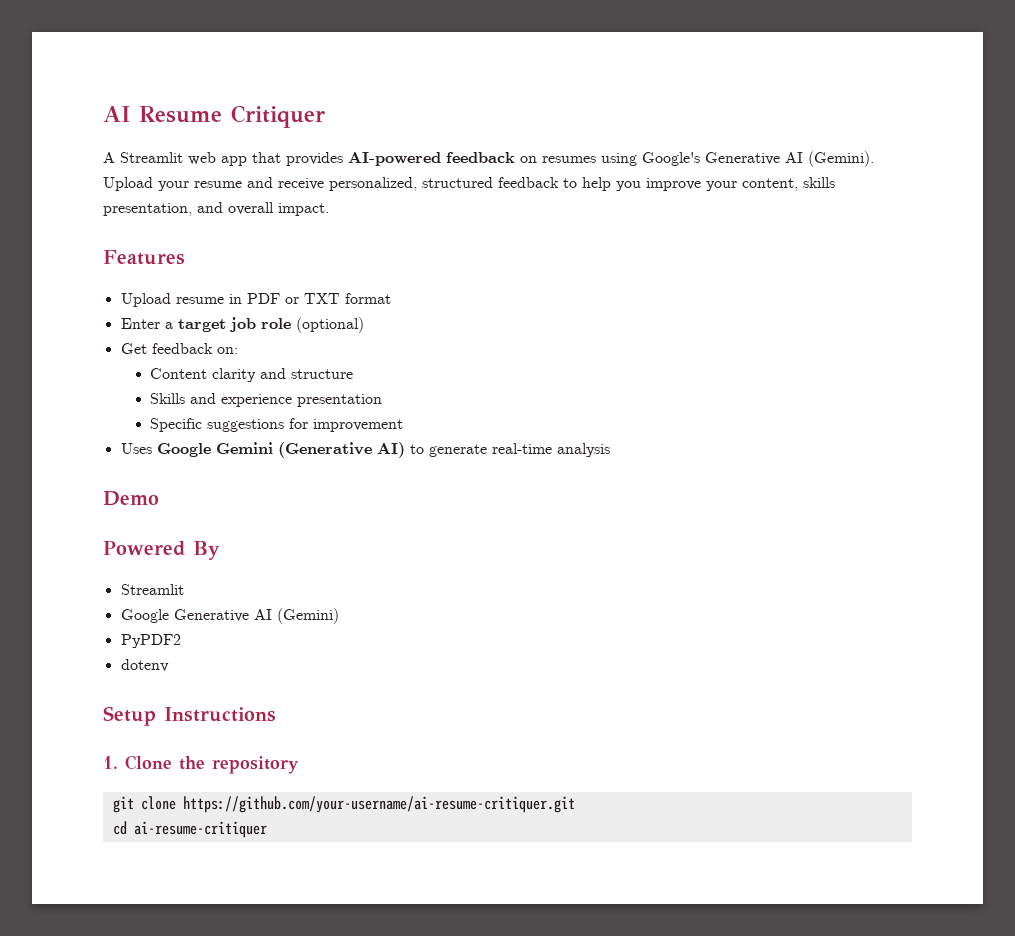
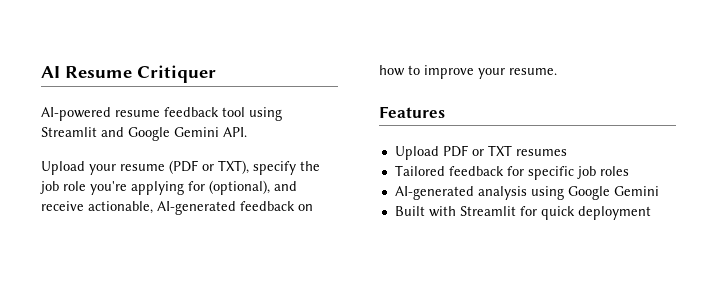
- A Streamlit web app that provides AI-powered feedback on resumes using Google's Generative AI (Gemini). Upload your resume and receive personalized, structured feedback to help you improve your content, skills presentation, and overall impact.
+ AI-powered resume feedback tool using Streamlit and Google Gemini API.
+ Upload your resume (PDF or TXT), specify the job role you're applying for (optional), and receive actionable, AI-generated feedback on how to improve your resume.
- Upload resume in PDF or TXT format
- Enter a target job role (optional)
- Get feedback on:
- Content clarity and structure
- Skills and experience presentation
- Specific suggestions for improvement
- Uses Google Gemini (Generative AI) to generate real-time analysis
- Demo
- Powered By
- Streamlit
- Google Generative AI (Gemini)
- PyPDF2
- dotenv
- Setup Instructions
- 1. Clone the repository
- git clone https://github.com/your-username/ai-resume-critiquer.git
- cd ai-resume-critiquer
+ Upload PDF or TXT resumes
+ Tailored feedback for specific job roles
+ AI-generated analysis using Google Gemini
+ Built with Streamlit for quick deployment

